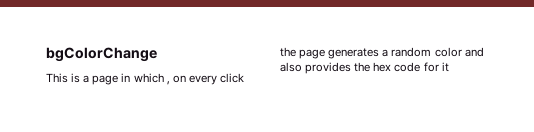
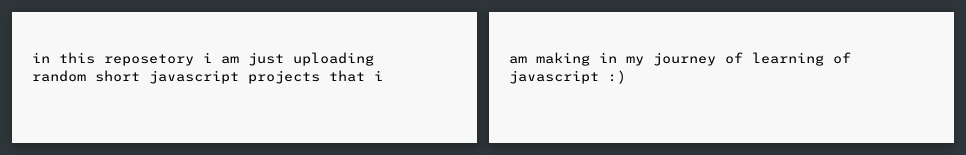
- bgColorChange
- This is a page in which , on every click the page generates a random color and also provides the hex code for it
+ in this reposetory i am just uploading random short javascript projects that i am making in my journey of learning of javascript :)

